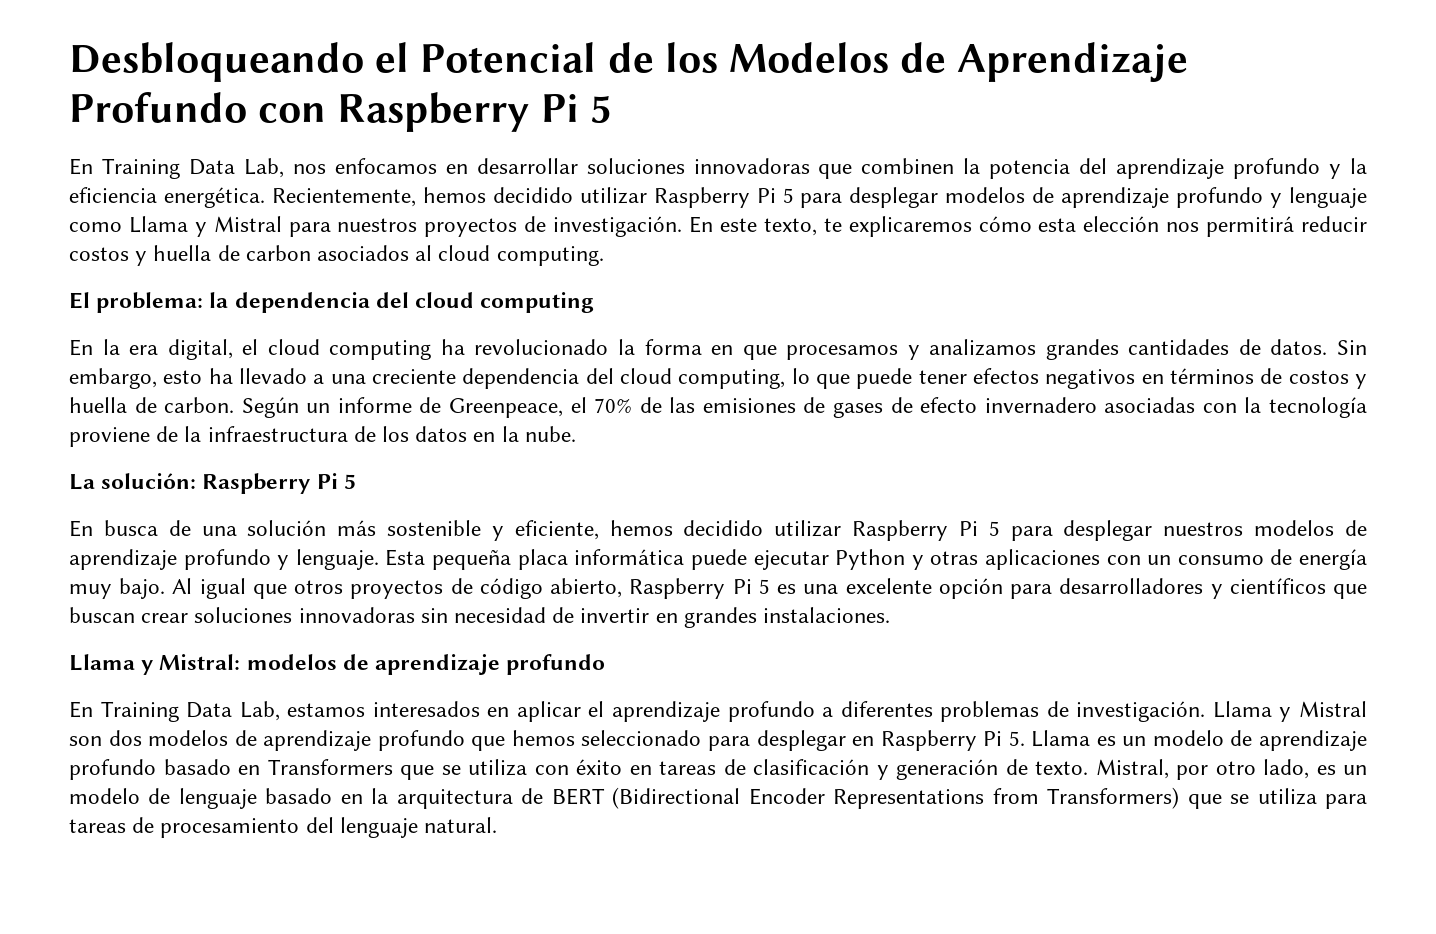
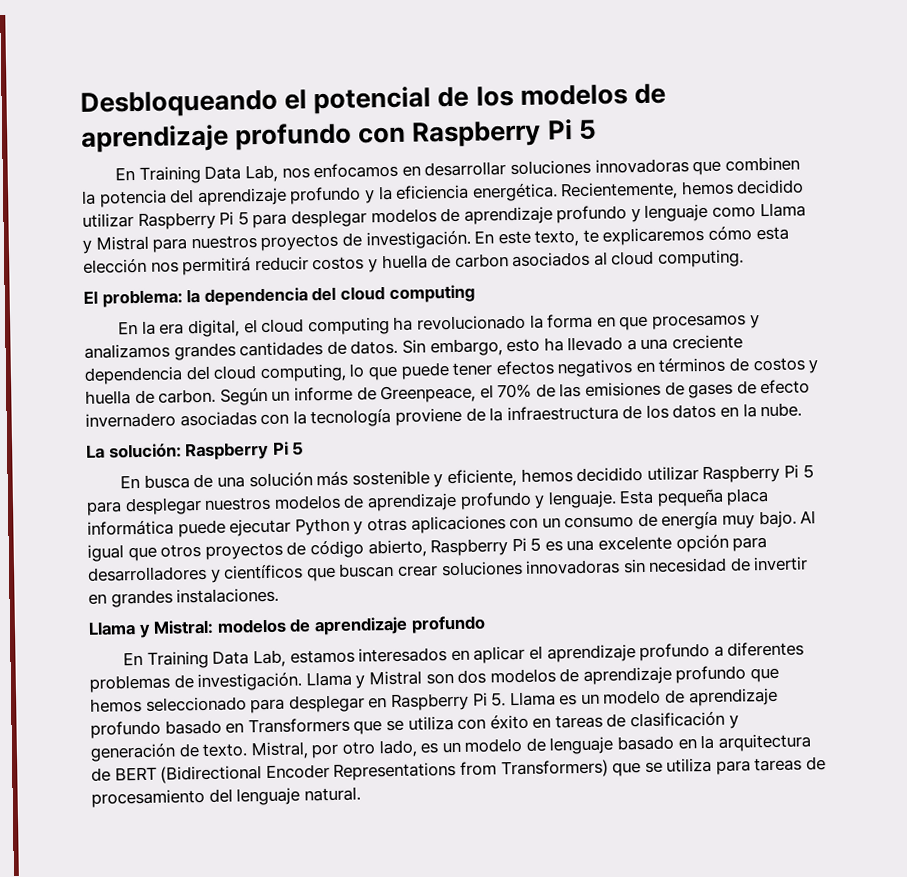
- Desbloqueando el Potencial de los Modelos de Aprendizaje Profundo con Raspberry Pi 5
+ Desbloqueando el potencial de los modelos de aprendizaje profundo con Raspberry Pi 5

